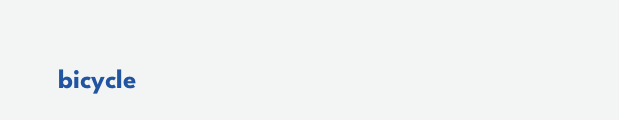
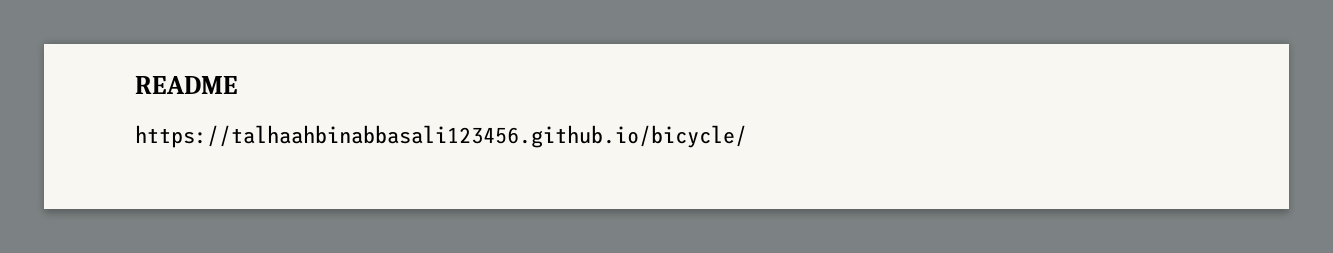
- bicycle
+ README
+ https://talhaahbinabbasali123456.github.io/bicycle/

